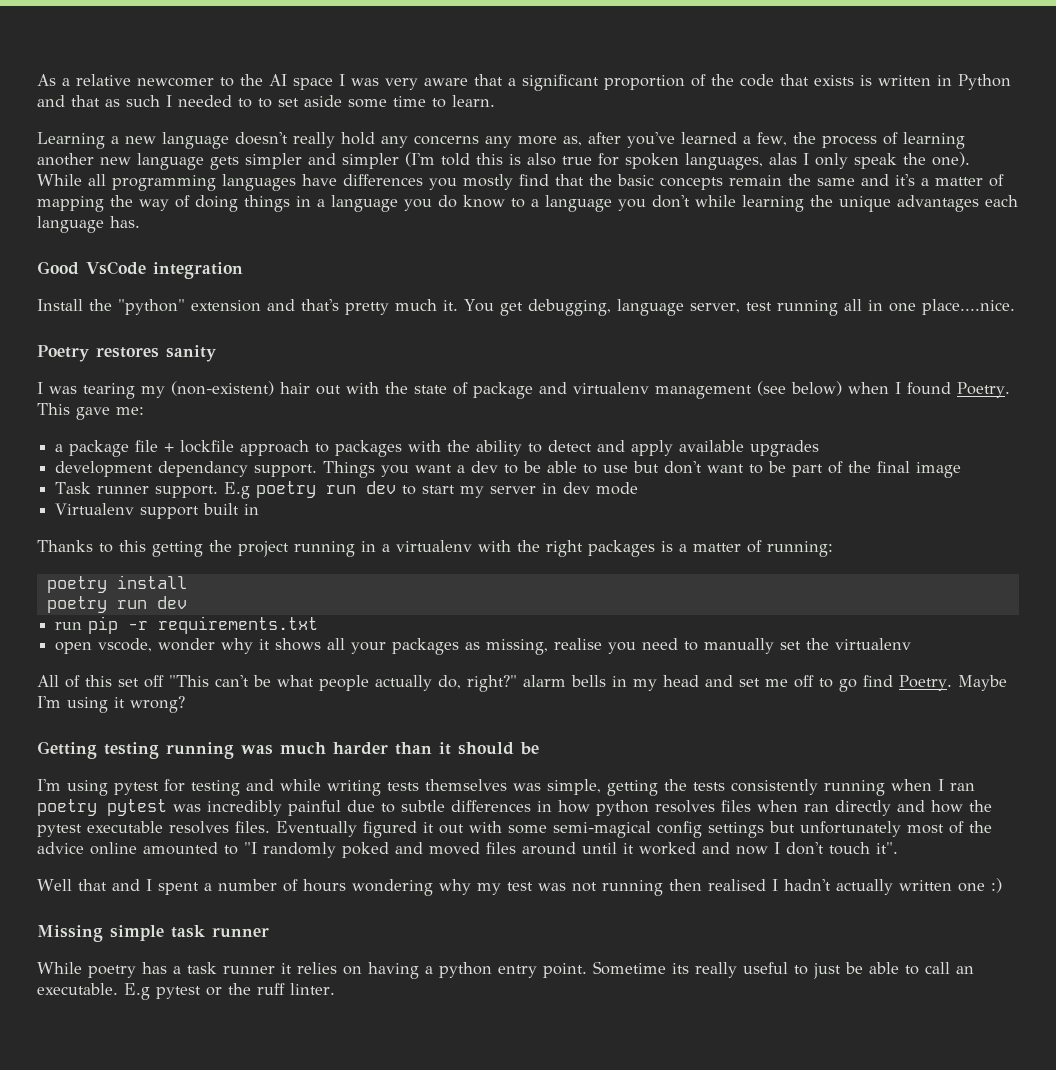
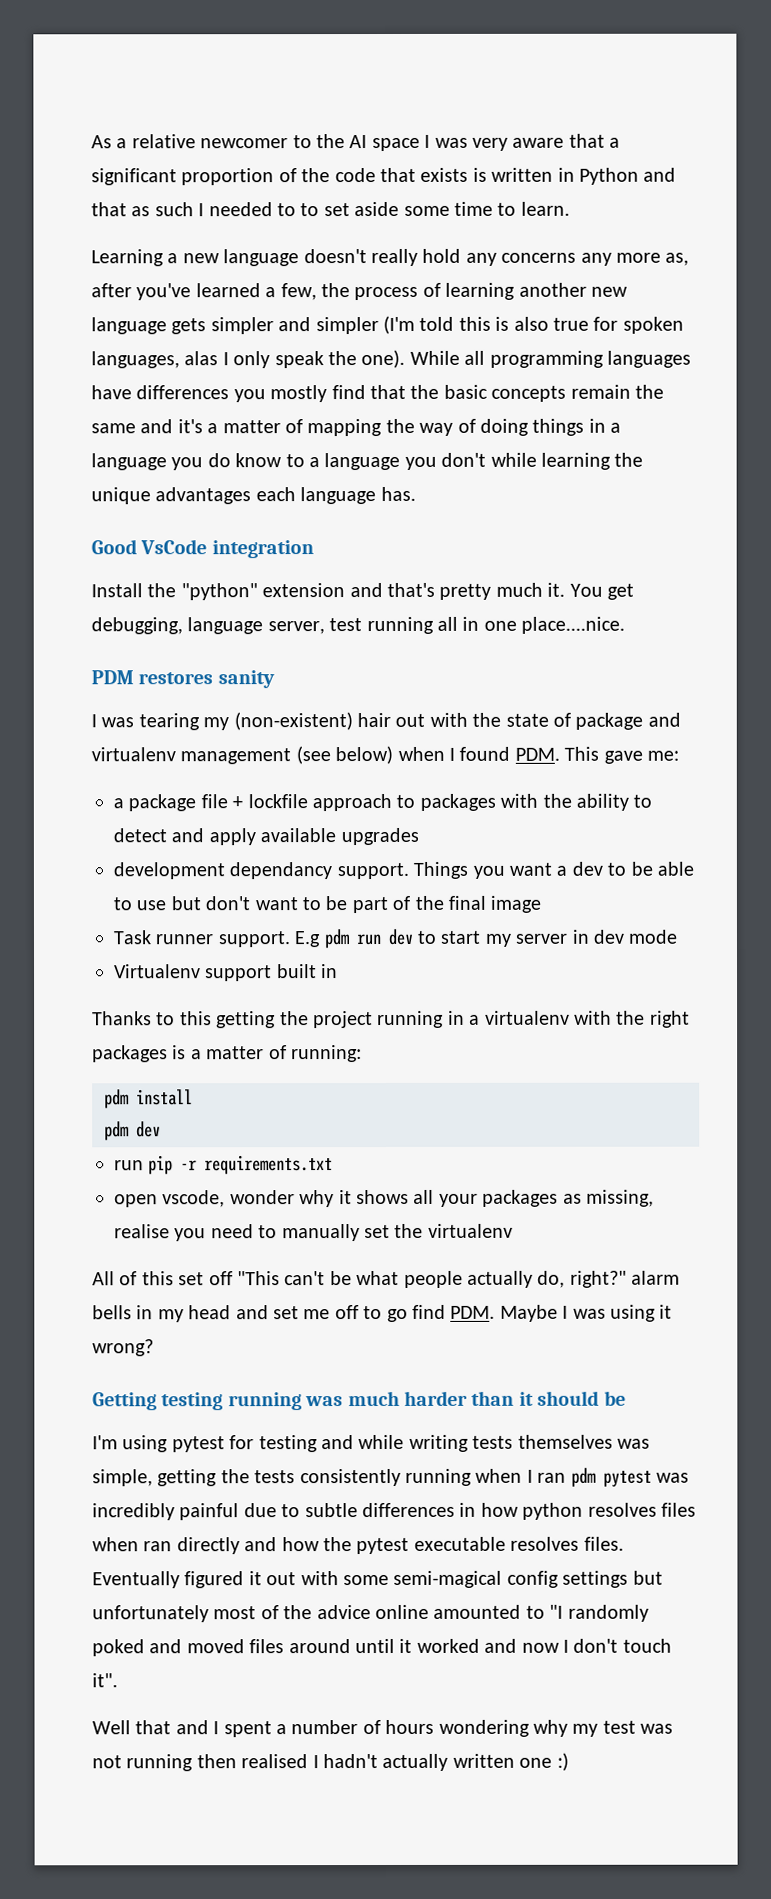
- Poetry restores sanity
+ PDM restores sanity
- I was tearing my (non-existent) hair out with the state of package and virtualenv management (see below) when I found Poetry. This gave me:
+ I was tearing my (non-existent) hair out with the state of package and virtualenv management (see below) when I found PDM. This gave me:
- E.g poetry run dev to start my server in dev mode
+ E.g pdm run dev to start my server in dev mode
- poetry install
- poetry run dev
+ pdm install
+ pdm dev
- All of this set off "This can't be what people actually do, right?" alarm bells in my head and set me off to go find Poetry. Maybe I'm using it wrong?
+ All of this set off "This can't be what people actually do, right?" alarm bells in my head and set me off to go find PDM. Maybe I was using it wrong?
- I'm using pytest for testing and while writing tests themselves was simple, getting the tests consistently running when I ran poetry pytest was incredibly painful due to subtle differences in how python resolves files when ran directly and how the pytest executable resolves files.
+ I'm using pytest for testing and while writing tests themselves was simple, getting the tests consistently running when I ran pdm pytest was incredibly painful due to subtle differences in how python resolves files when ran directly and how the pytest executable resolves files.
- Missing simple task runner
- While poetry has a task runner it relies on having a python entry point. Sometime its really useful to just be able to call an executable. E.g pytest or the ruff linter.

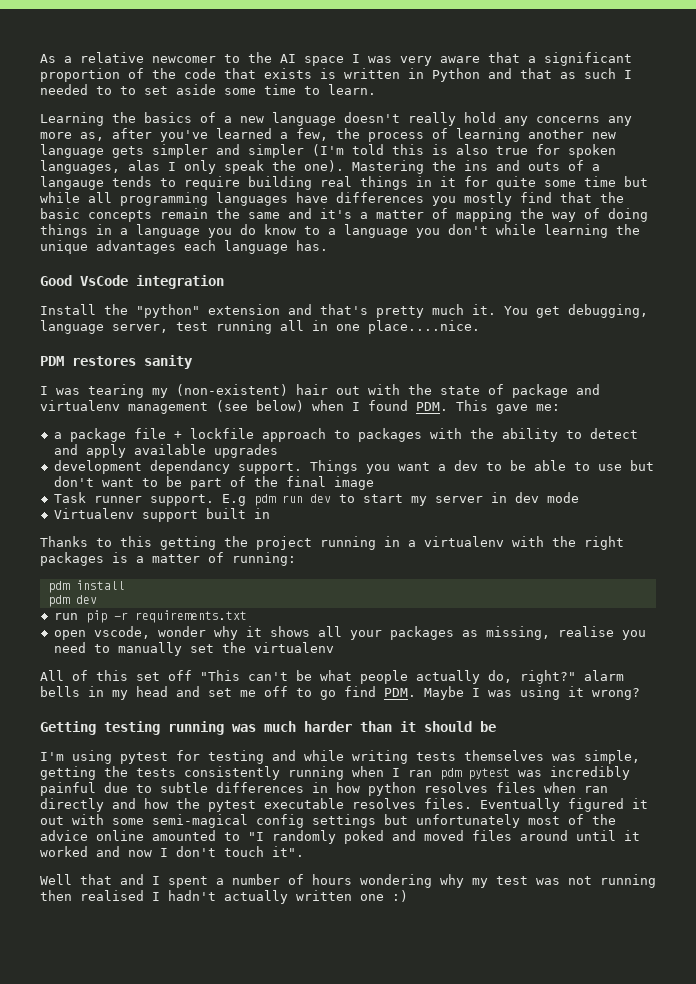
- Learning a new language doesn't really hold any concerns any more as, after you've learned a few, the process of learning another new language gets simpler and simpler (I'm told this is also true for spoken languages, alas I only speak the one).
+ Learning the basics of a new language doesn't really hold any concerns any more as, after you've learned a few, the process of learning another new language gets simpler and simpler (I'm told this is also true for spoken languages, alas I only speak the one).
- While all programming languages have differences you mostly find that the basic concepts remain the same and it's a matter of mapping the way of doing things in a language you do know to a language you don't while learning the unique advantages each language has.
+ Mastering the ins and outs of a langauge tends to require building real things in it for quite some time but while all programming languages have differences you mostly find that the basic concepts remain the same and it's a matter of mapping the way of doing things in a language you do know to a language you don't while learning the unique advantages each language has.

